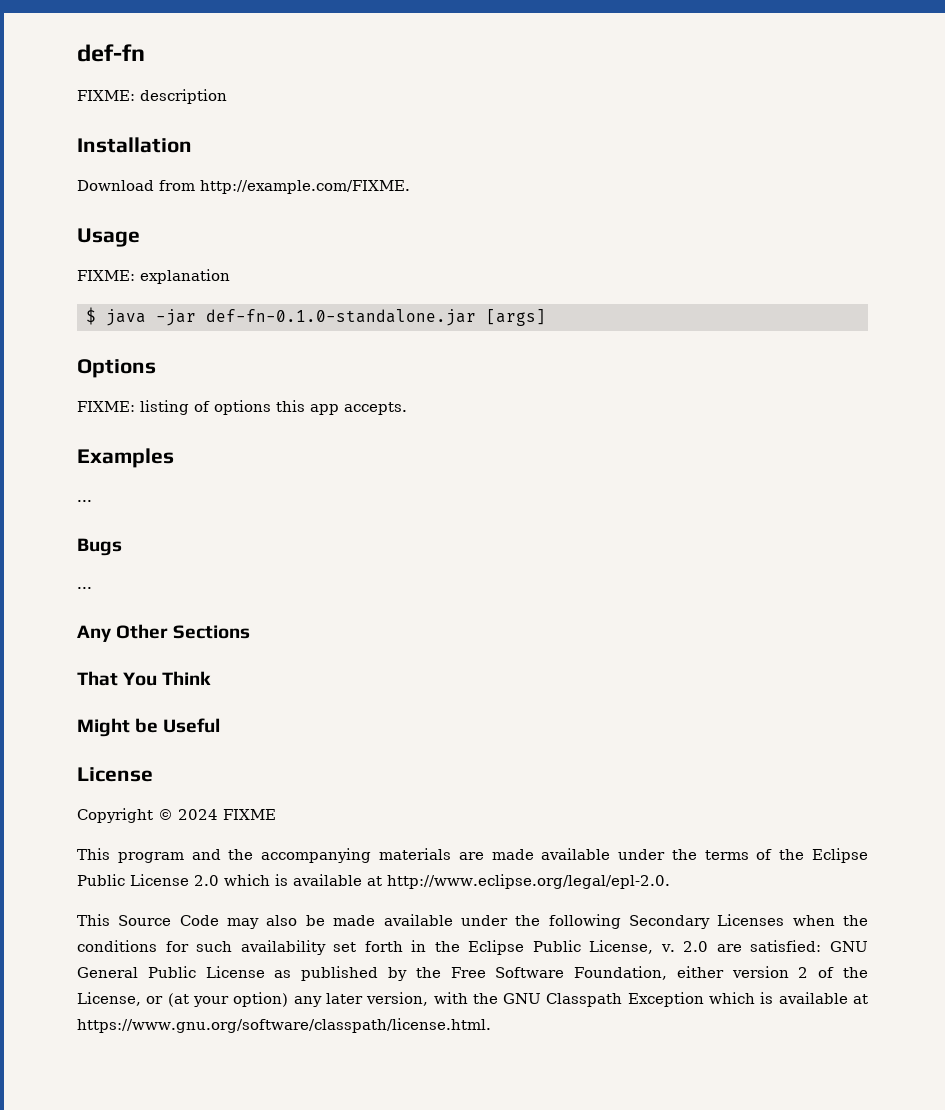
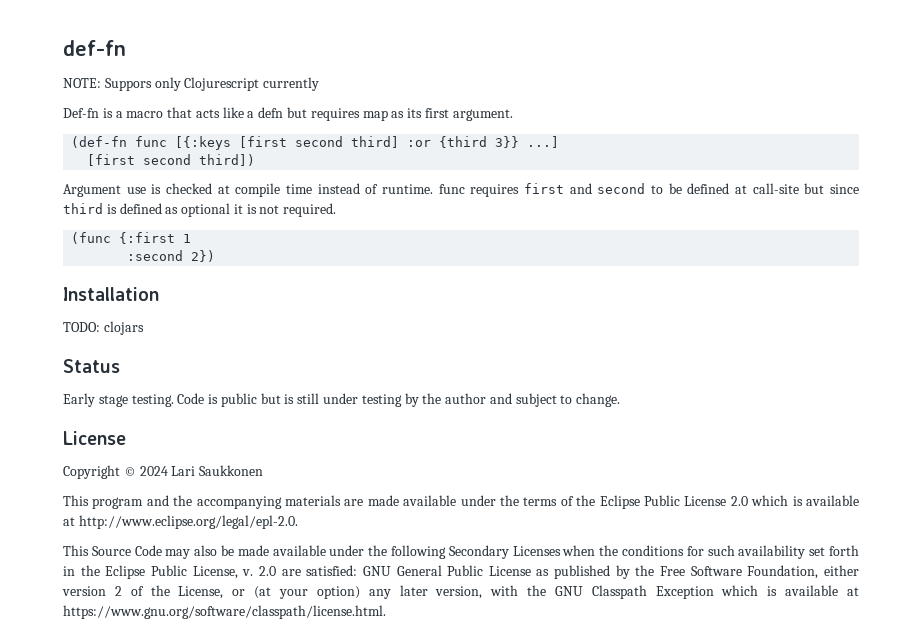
- FIXME: description
+ NOTE: Suppors only Clojurescript currently
+ Def-fn is a macro that acts like a defn but requires map as its first argument.
+ (def-fn func [{:keys [first second third] :or {third 3}} ...]
+ [first second third])
+ Argument use is checked at compile time instead of runtime. func requires first and second to be defined at call-site but since third is defined as optional it is not required.
+ (func {:first 1
+ :second 2})
  Installation
- Download from http://example.com/FIXME.
- Usage
- FIXME: explanation
- $ java -jar def-fn-0.1.0-standalone.jar [args]
- Options
- FIXME: listing of options this app accepts.
- Examples
- ...
- Bugs
- ...
- Any Other Sections
- That You Think
- Might be Useful
+ TODO: clojars
+ Status
+ Early stage testing. Code is public but is still under testing by the author and subject to change.
- Copyright © 2024 FIXME
+ Copyright © 2024 Lari Saukkonen

